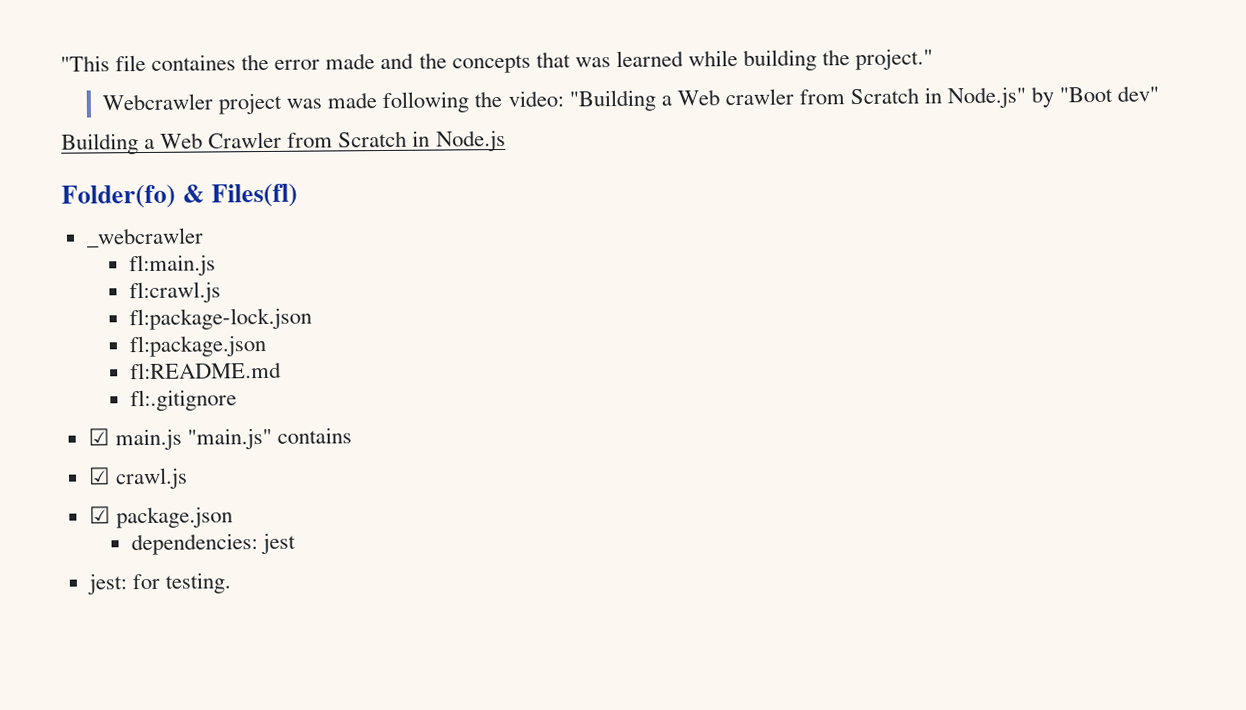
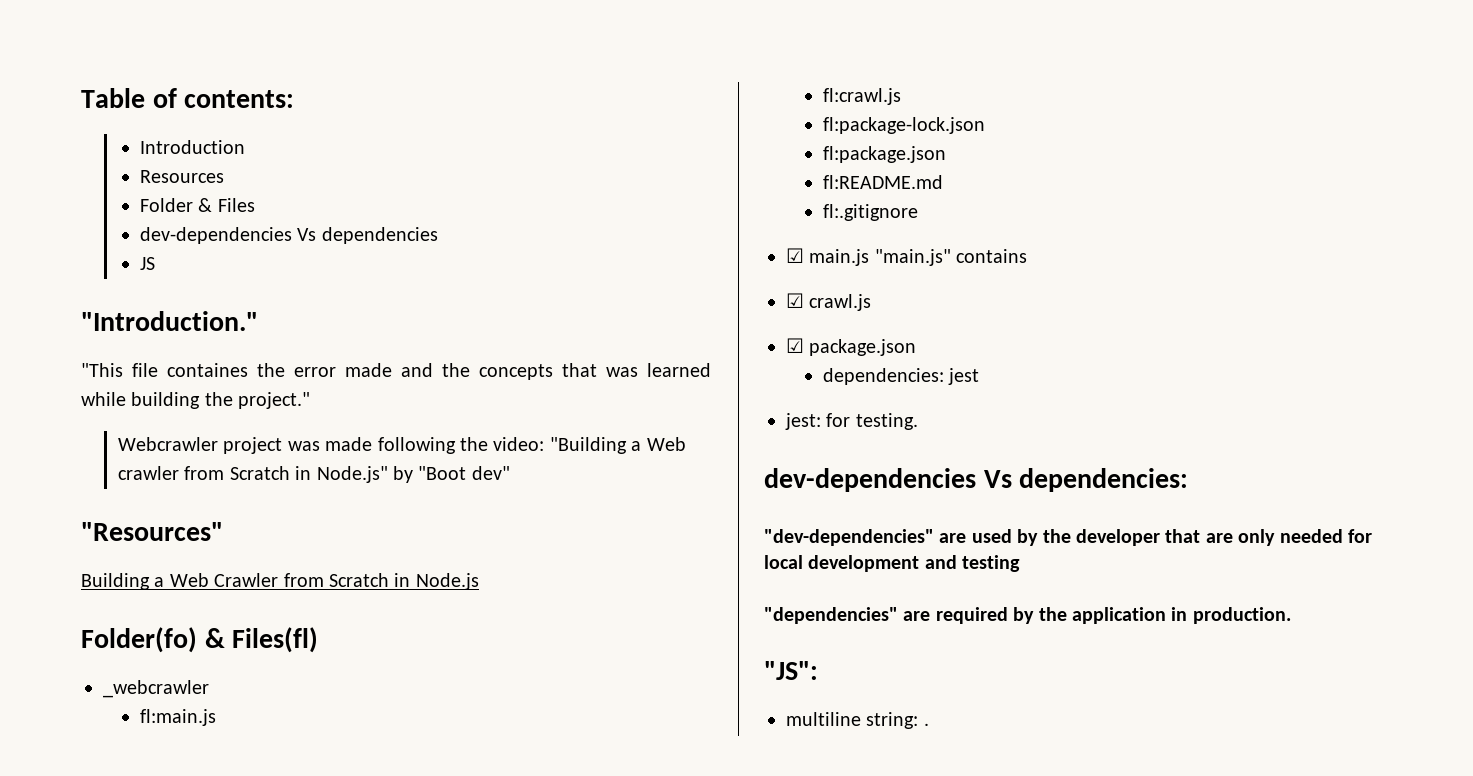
+ Table of contents:
+ Introduction
+ Resources
+ Folder & Files
+ dev-dependencies Vs dependencies
+ JS
+ "Introduction."
+ "Resources"
+ dev-dependencies Vs dependencies:
+ "dev-dependencies" are used by the developer that are only needed for local development and testing
+ "dependencies" are required by the application in production.
+ "JS":
+ multiline string: .

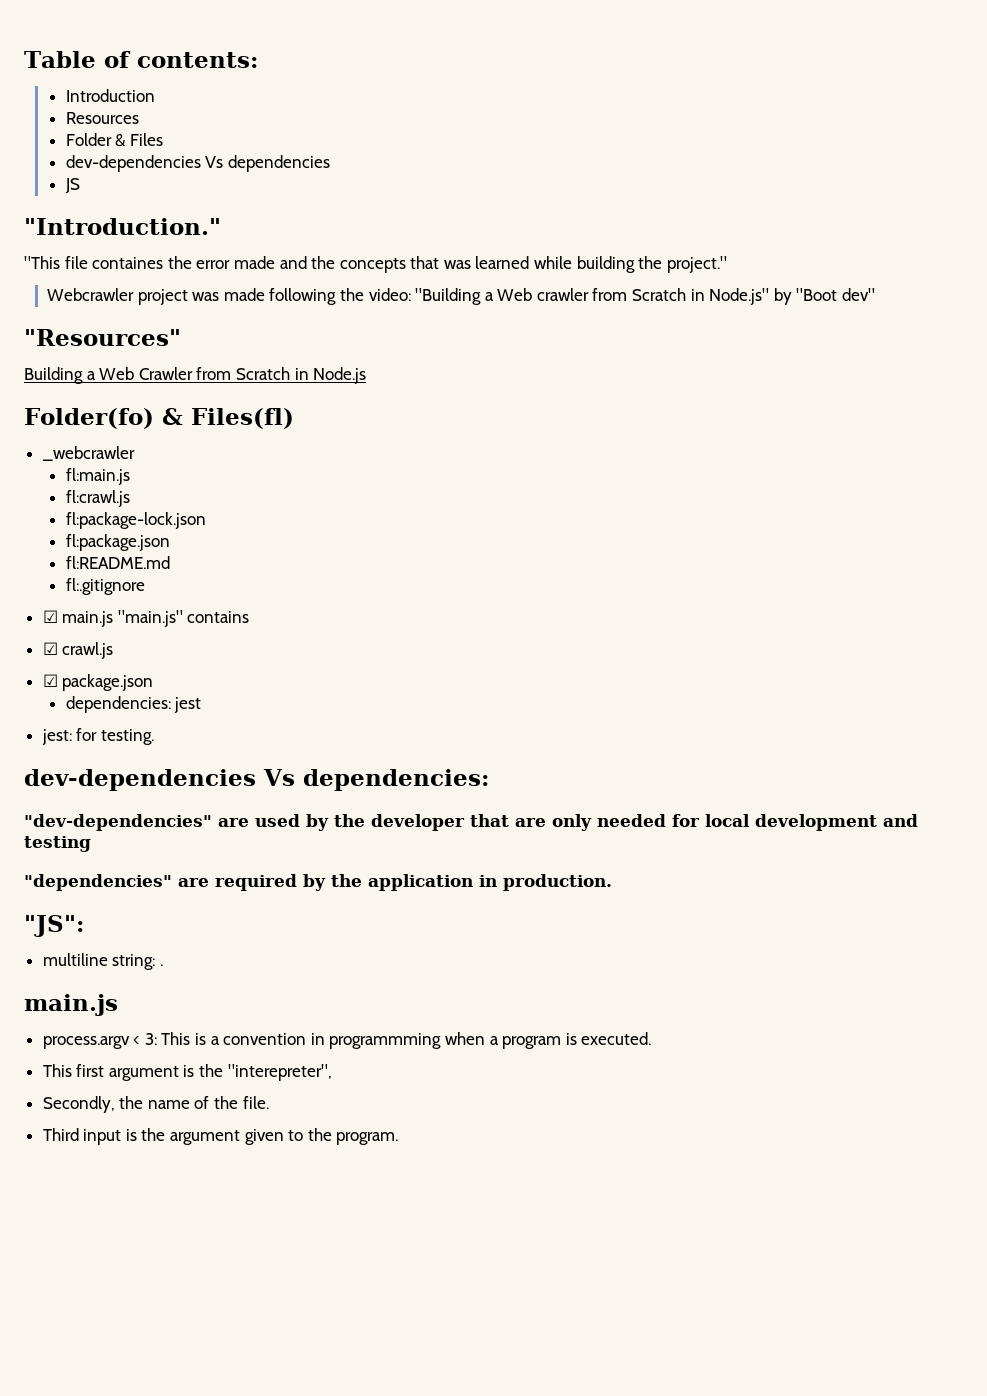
  multiline string: .
+ main.js
+ process.argv < 3: This is a convention in programmming when a program is executed.
+ This first argument is the "interepreter",
+ Secondly, the name of the file.
+ Third input is the argument given to the program.

